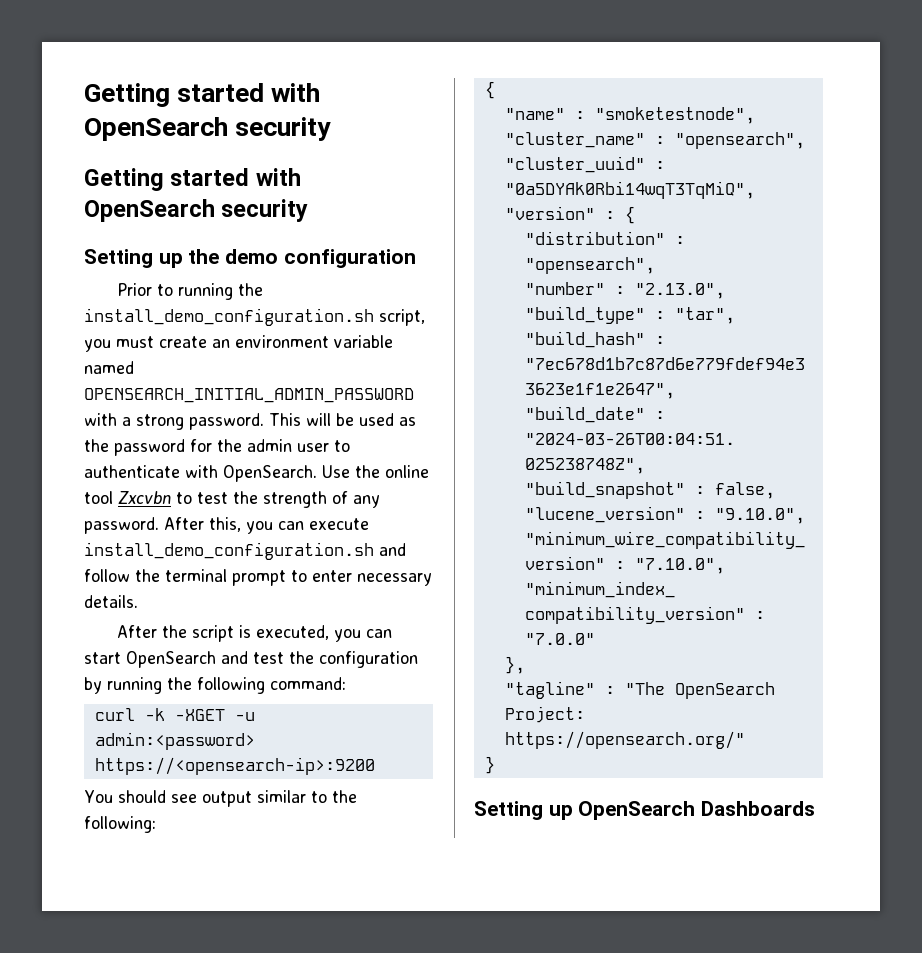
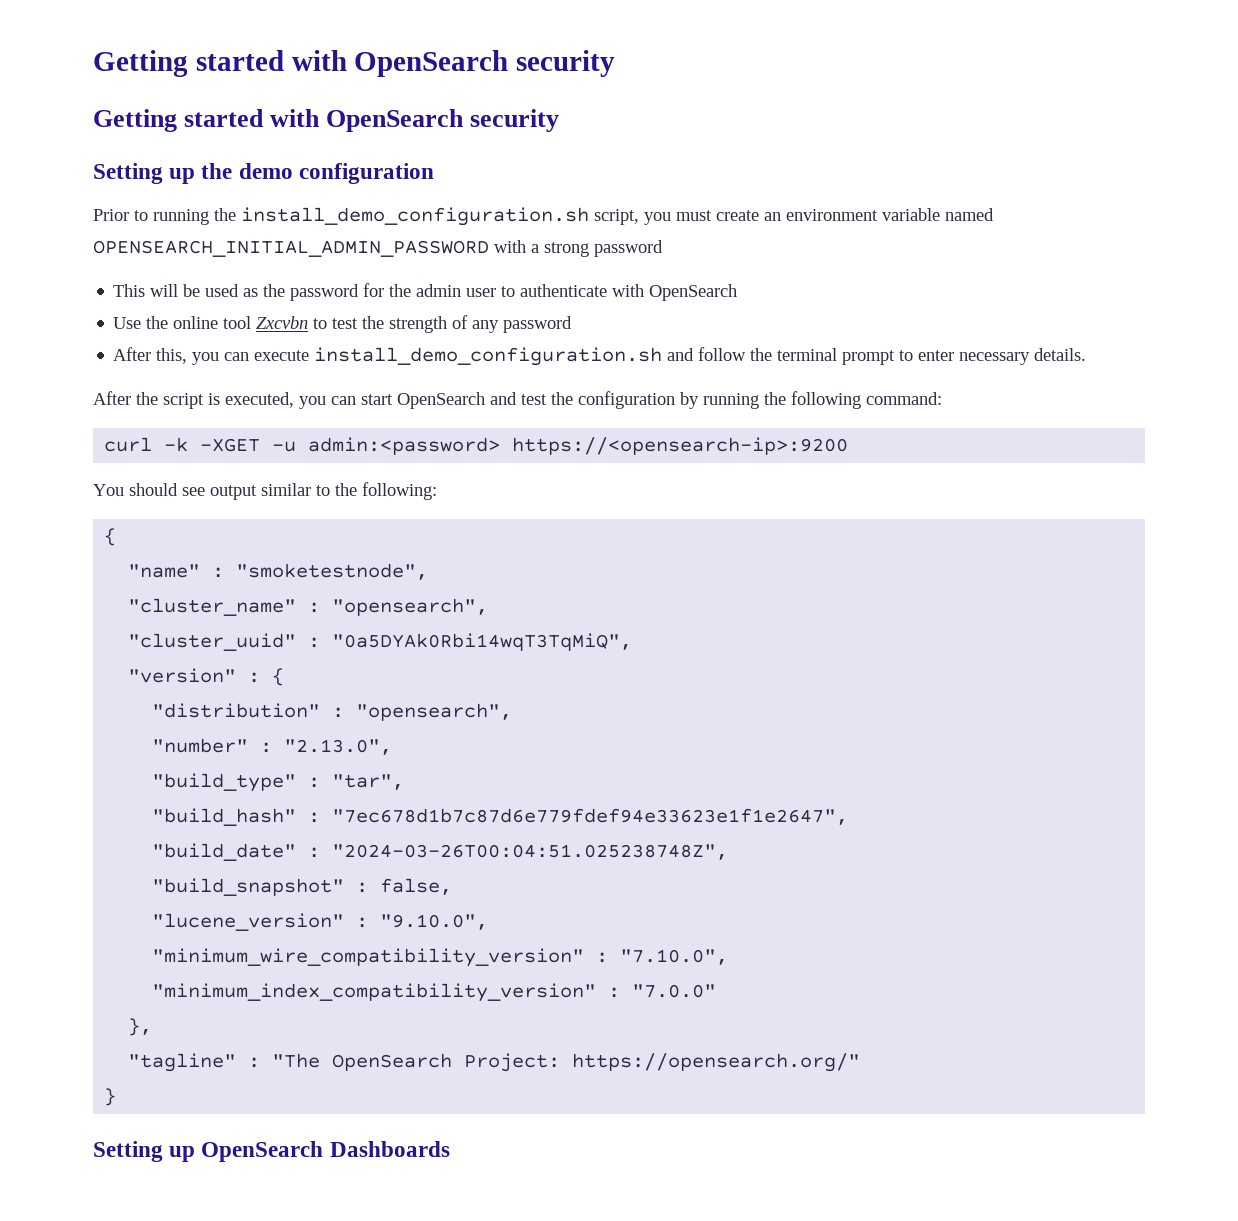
- Prior to running the install_demo_configuration.sh script, you must create an environment variable named OPENSEARCH_INITIAL_ADMIN_PASSWORD with a strong password. This will be used as the password for the admin user to authenticate with OpenSearch. Use the online tool Zxcvbn to test the strength of any password. After this, you can execute install_demo_configuration.sh and follow the terminal prompt to enter necessary details.
+ Prior to running the install_demo_configuration.sh script, you must create an environment variable named OPENSEARCH_INITIAL_ADMIN_PASSWORD with a strong password
+ This will be used as the password for the admin user to authenticate with OpenSearch
+ Use the online tool Zxcvbn to test the strength of any password
+ After this, you can execute install_demo_configuration.sh and follow the terminal prompt to enter necessary details.

